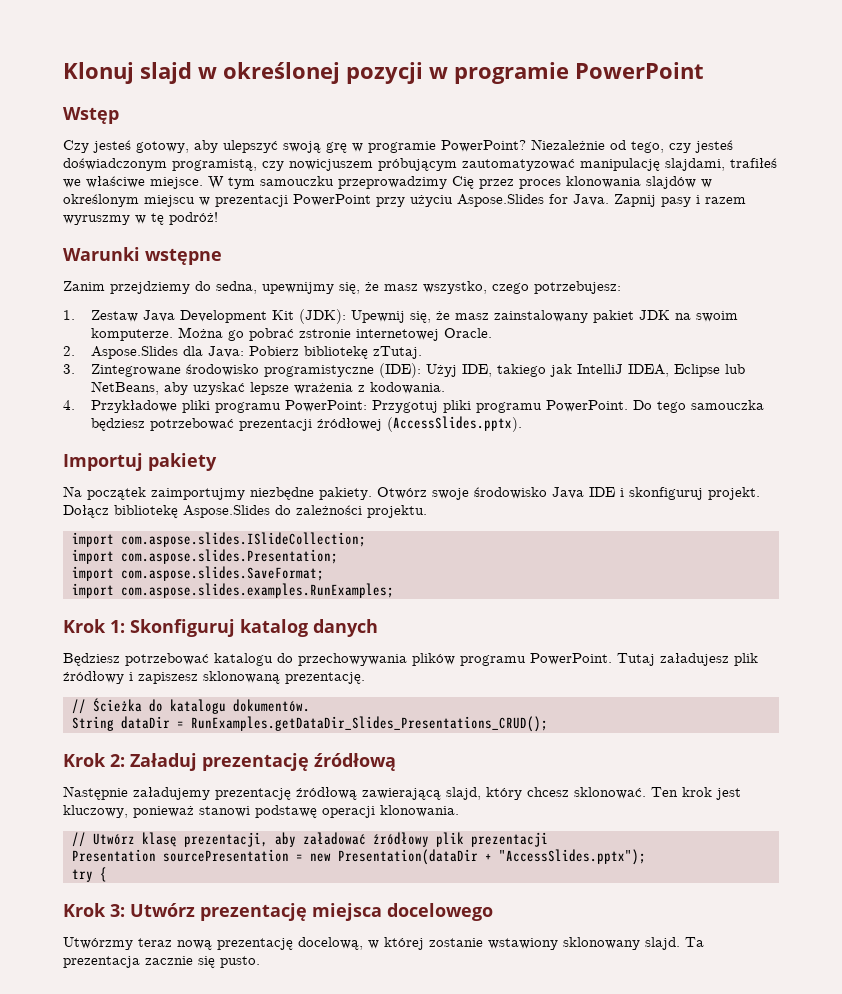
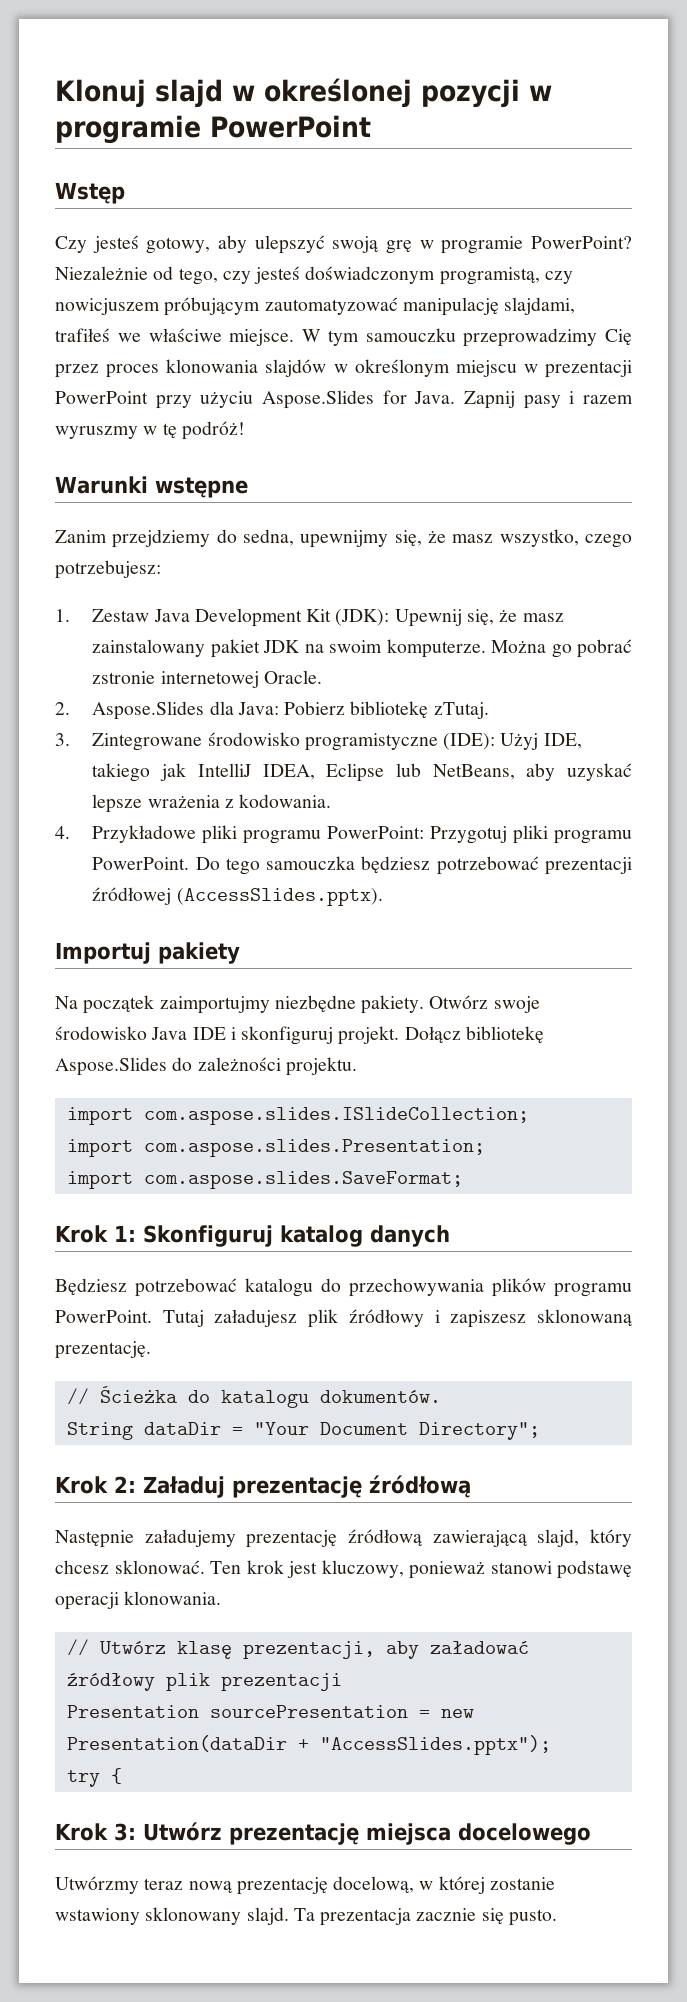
- import com.aspose.slides.examples.RunExamples;
- String dataDir = RunExamples.getDataDir_Slides_Presentations_CRUD();
+ String dataDir = "Your Document Directory";

